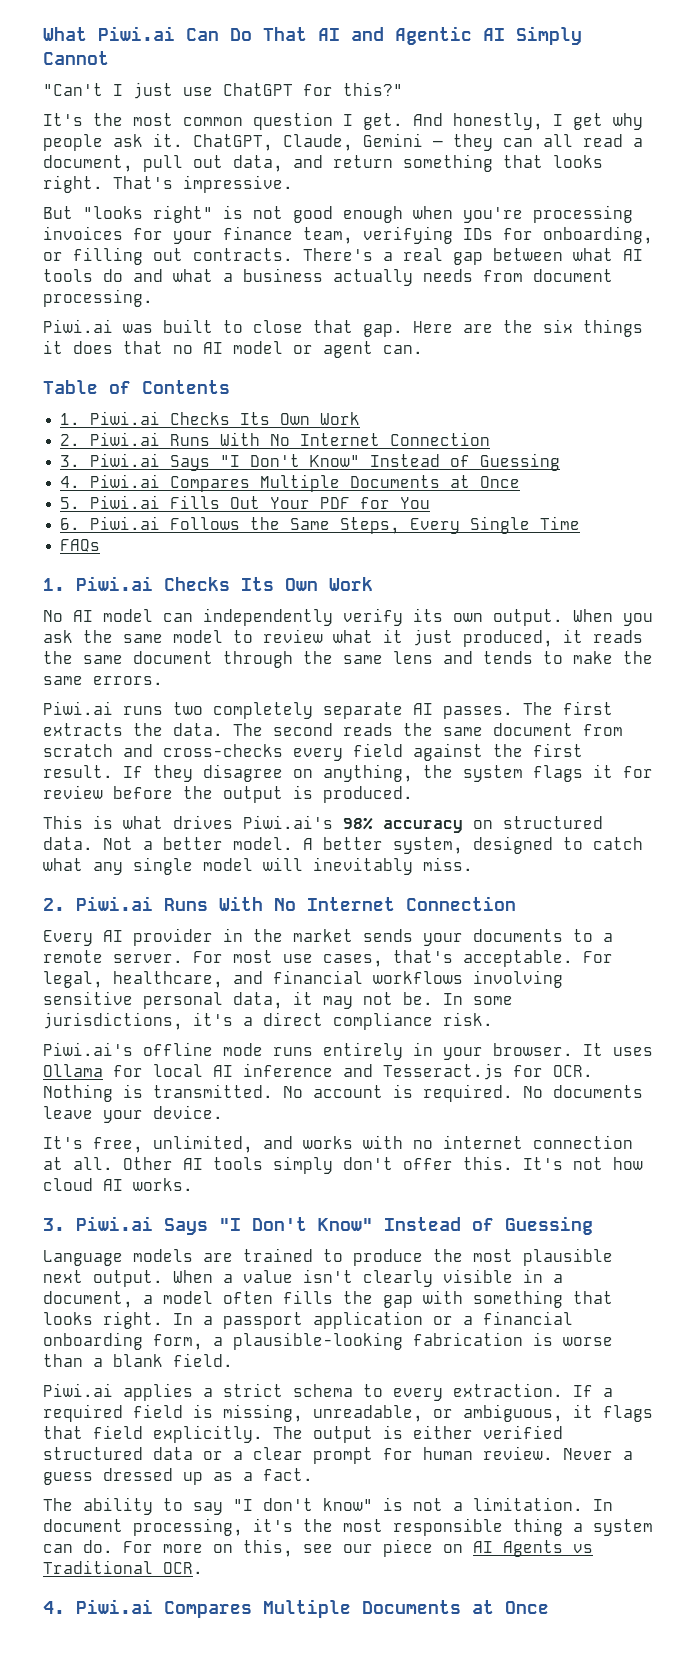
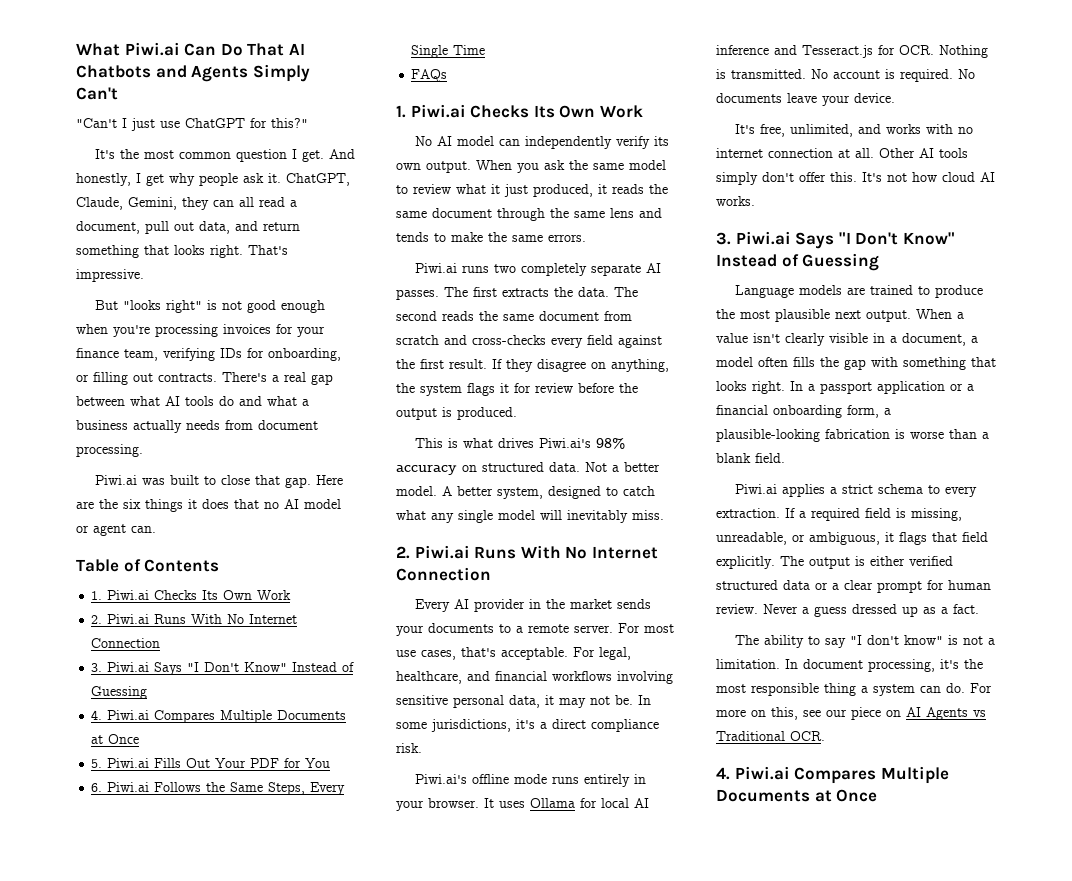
- What Piwi.ai Can Do That AI and Agentic AI Simply Cannot
+ What Piwi.ai Can Do That AI Chatbots and Agents Simply Can't
- ChatGPT, Claude, Gemini — they can all read a document, pull out data, and return something that looks right.
+ ChatGPT, Claude, Gemini, they can all read a document, pull out data, and return something that looks right.

